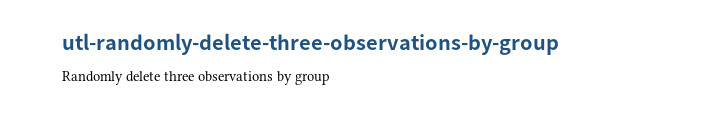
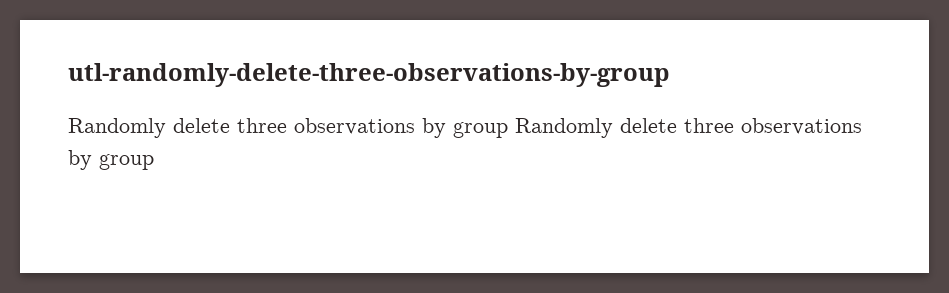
- Randomly delete three observations by group
+ Randomly delete three observations by group Randomly delete three observations by group

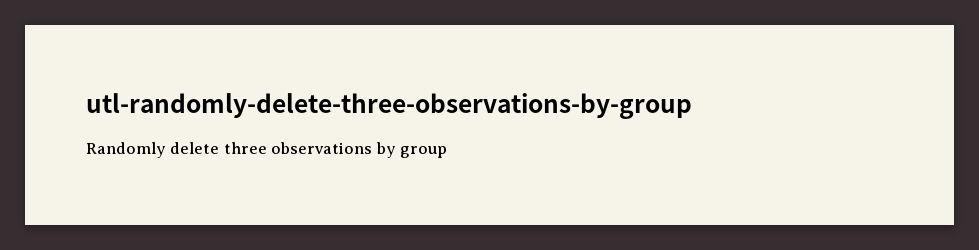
- Randomly delete three observations by group Randomly delete three observations by group
+ Randomly delete three observations by group

